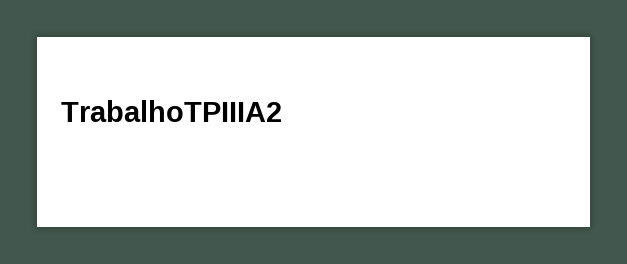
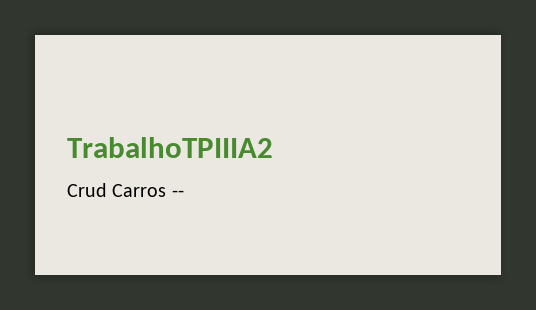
+ Crud Carros --

